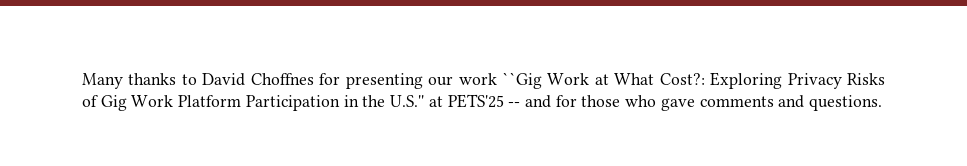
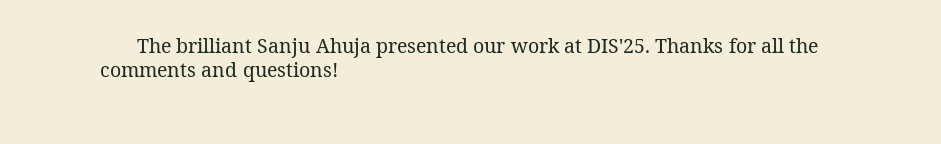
- Many thanks to David Choffnes for presenting our work ``Gig Work at What Cost?: Exploring Privacy Risks of Gig Work Platform Participation in the U.S.'' at PETS'25 -- and for those who gave comments and questions.
+ The brilliant Sanju Ahuja presented our work at DIS'25. Thanks for all the comments and questions!

